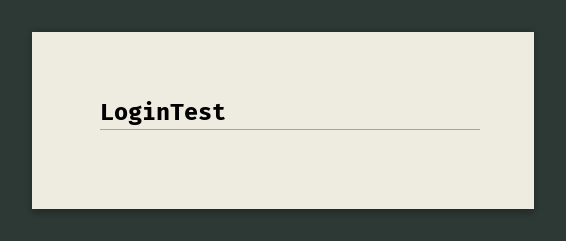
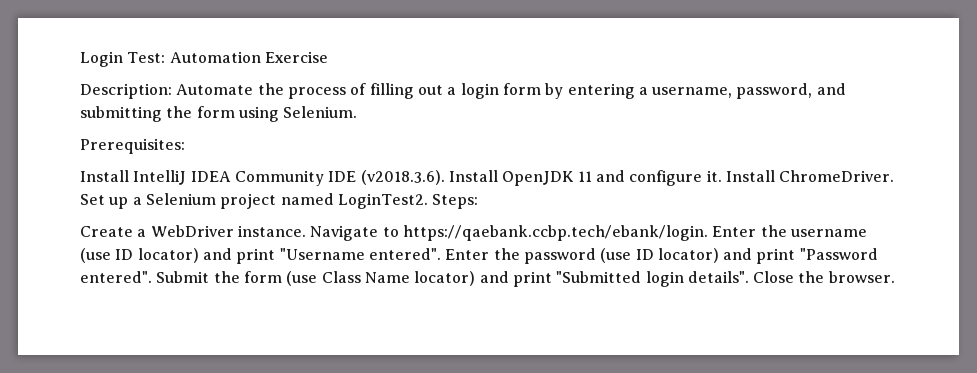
- LoginTest
+ Login Test: Automation Exercise
+ Description: Automate the process of filling out a login form by entering a username, password, and submitting the form using Selenium.
+ Prerequisites:
+ Install IntelliJ IDEA Community IDE (v2018.3.6). Install OpenJDK 11 and configure it. Install ChromeDriver. Set up a Selenium project named LoginTest2. Steps:
+ Create a WebDriver instance. Navigate to https://qaebank.ccbp.tech/ebank/login. Enter the username (use ID locator) and print "Username entered". Enter the password (use ID locator) and print "Password entered". Submit the form (use Class Name locator) and print "Submitted login details". Close the browser.

